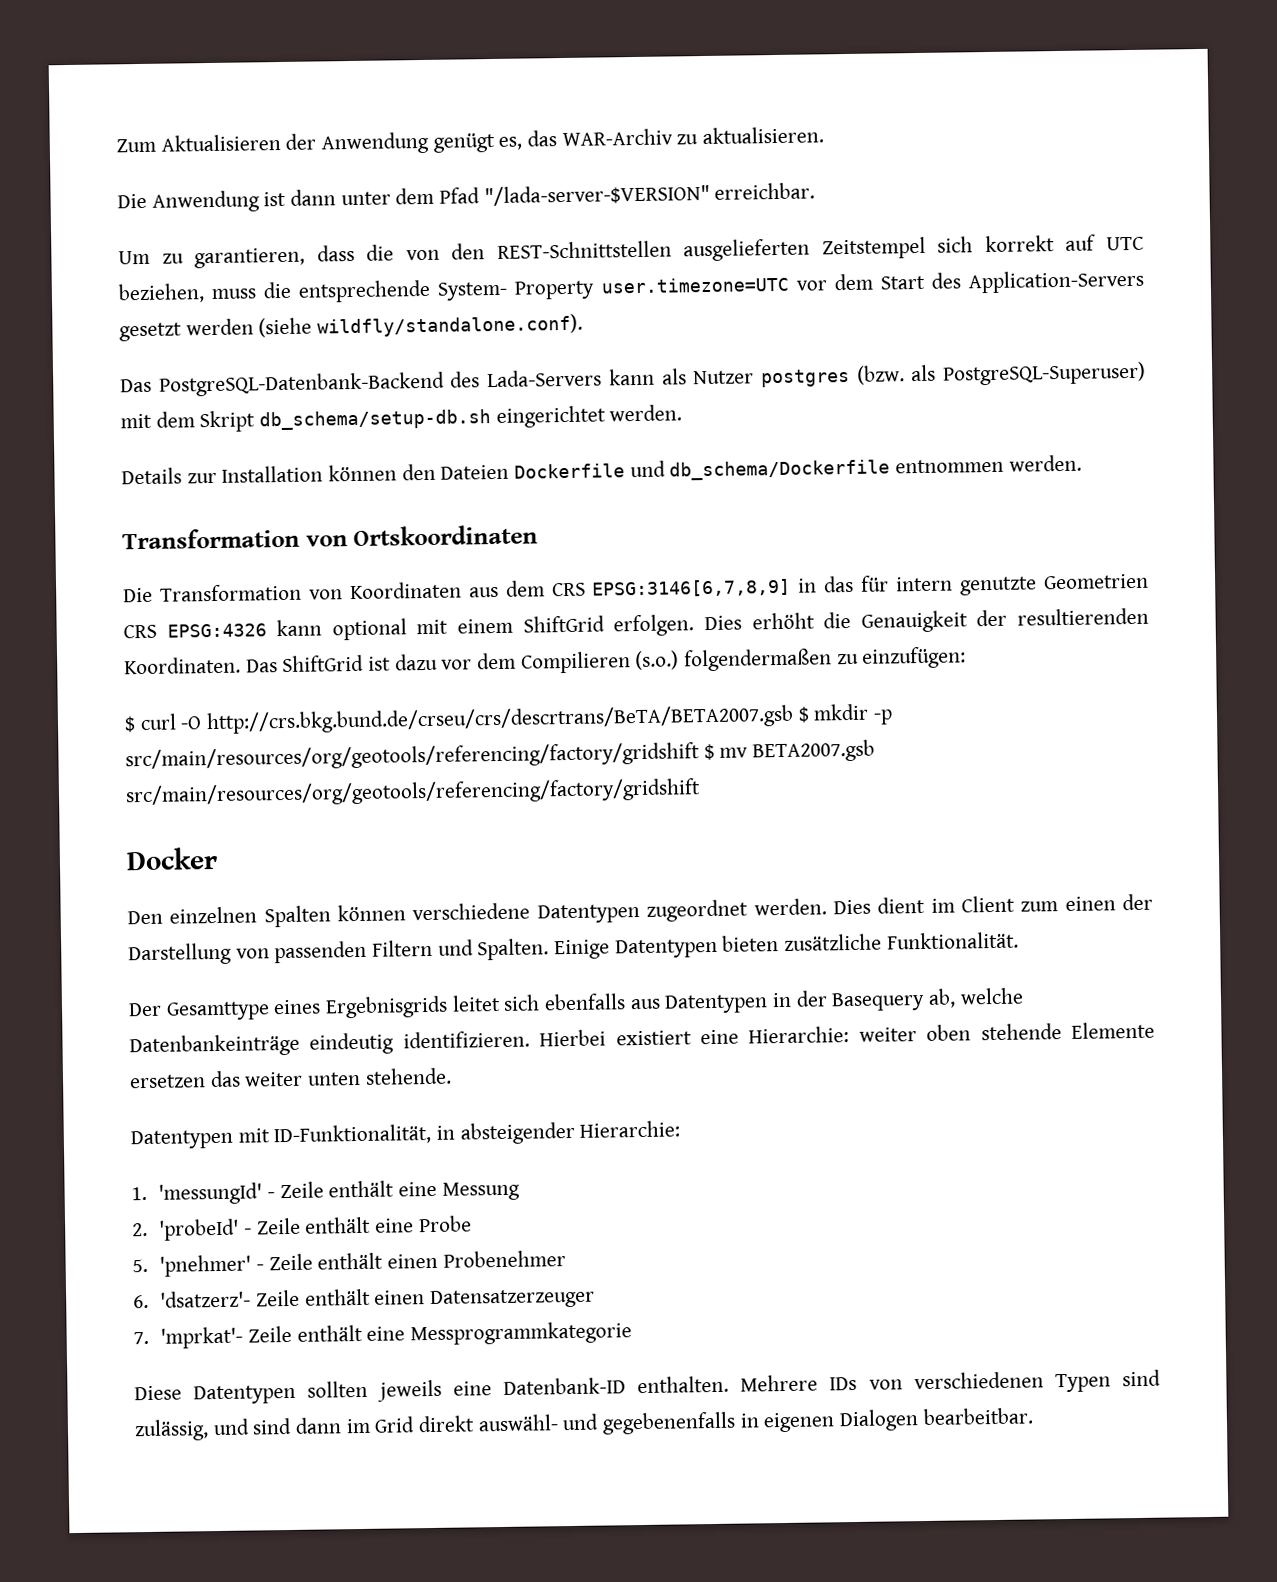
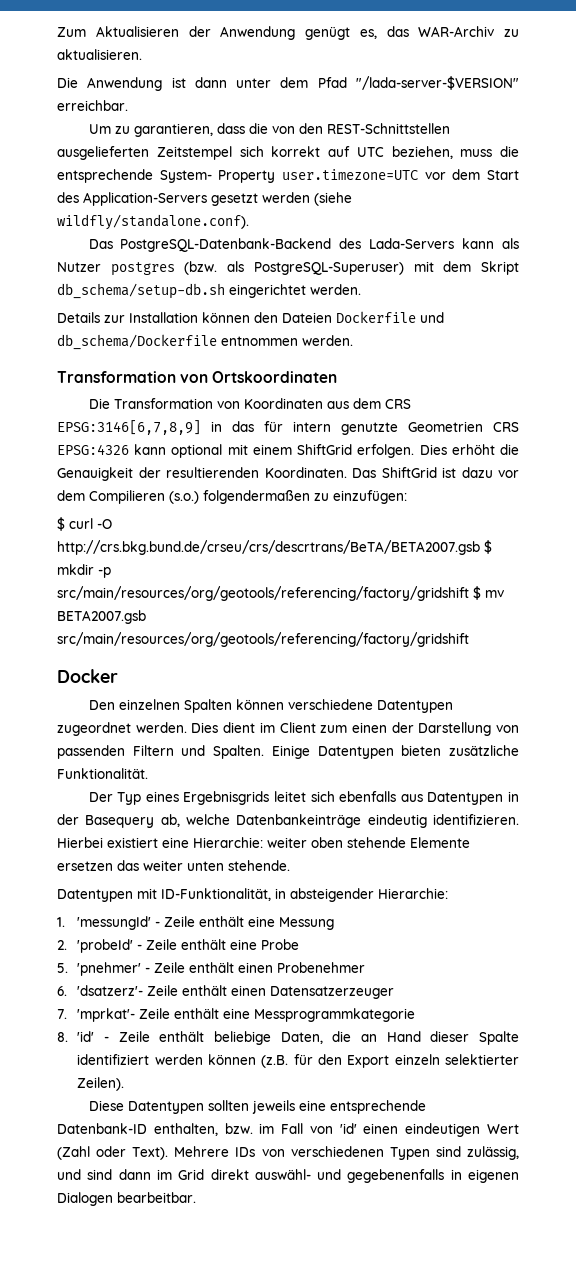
- Der Gesamttype eines Ergebnisgrids leitet sich ebenfalls aus Datentypen in der Basequery ab, welche Datenbankeinträge eindeutig identifizieren.
+ Der Typ eines Ergebnisgrids leitet sich ebenfalls aus Datentypen in der Basequery ab, welche Datenbankeinträge eindeutig identifizieren.
+ 8. 'id' - Zeile enthält beliebige Daten, die an Hand dieser Spalte identifiziert werden können (z.B. für den Export einzeln selektierter Zeilen).
- Diese Datentypen sollten jeweils eine Datenbank-ID enthalten.
+ Diese Datentypen sollten jeweils eine entsprechende Datenbank-ID enthalten, bzw. im Fall von 'id' einen eindeutigen Wert (Zahl oder Text).

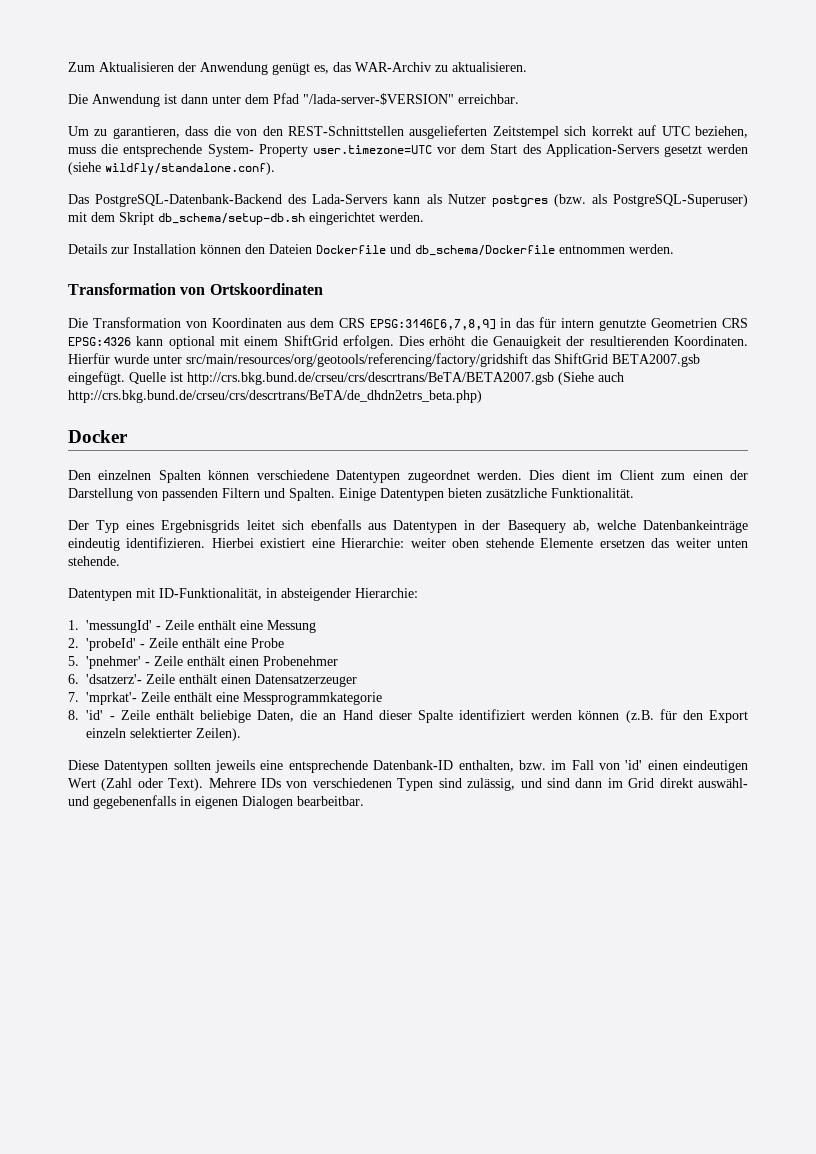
- Das ShiftGrid ist dazu vor dem Compilieren (s.o.) folgendermaßen zu einzufügen:
- $ curl -O http://crs.bkg.bund.de/crseu/crs/descrtrans/BeTA/BETA2007.gsb $ mkdir -p src/main/resources/org/geotools/referencing/factory/gridshift $ mv BETA2007.gsb src/main/resources/org/geotools/referencing/factory/gridshift
+ Hierfür wurde unter src/main/resources/org/geotools/referencing/factory/gridshift das ShiftGrid BETA2007.gsb eingefügt. Quelle ist http://crs.bkg.bund.de/crseu/crs/descrtrans/BeTA/BETA2007.gsb (Siehe auch http://crs.bkg.bund.de/crseu/crs/descrtrans/BeTA/de_dhdn2etrs_beta.php)

